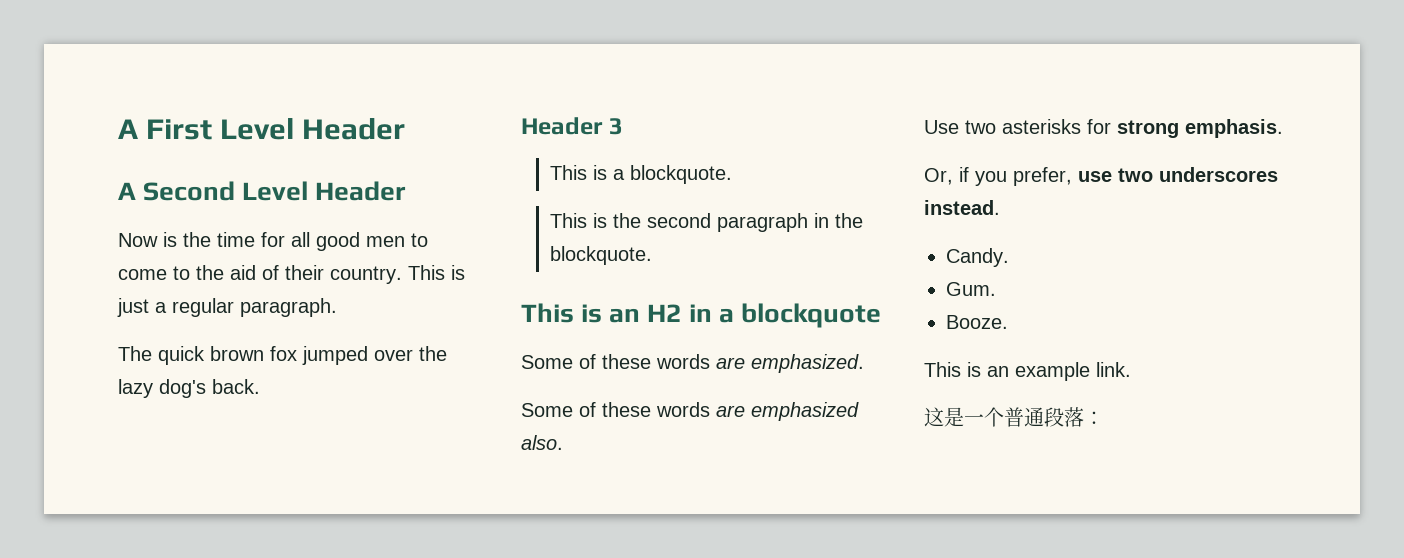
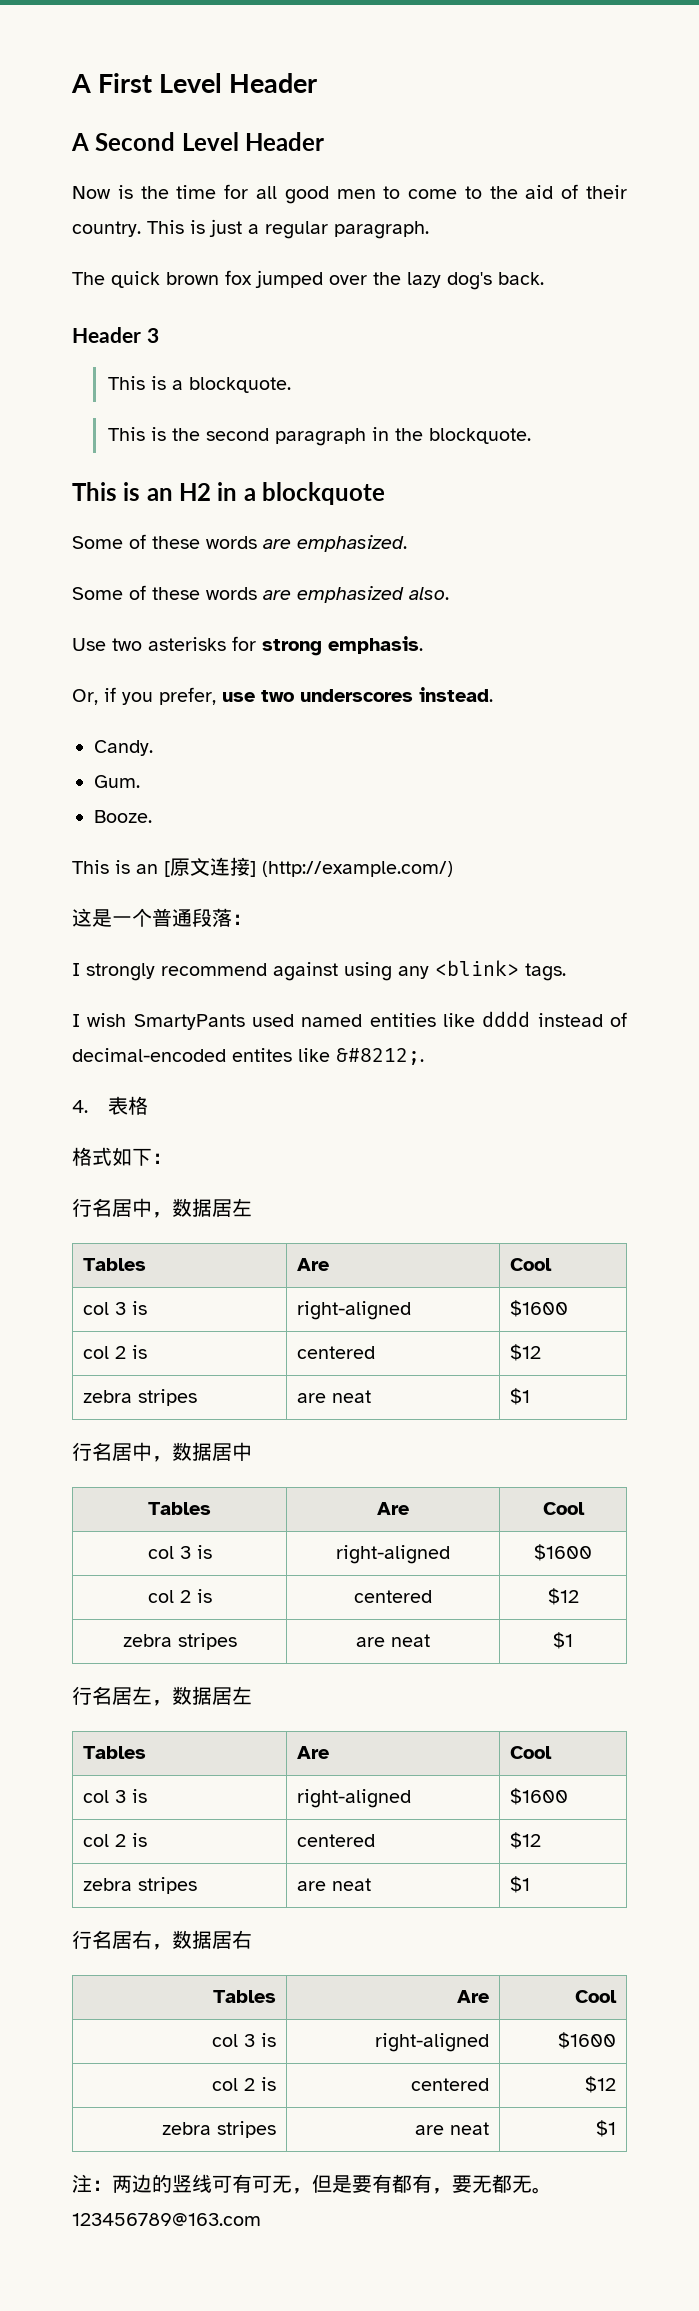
- This is an example link.
+ This is an [原文连接] (http://example.com/)
+ I strongly recommend against using any <blink> tags.
+ I wish SmartyPants used named entities like dddd instead of decimal-encoded entites like &#8212;.
+ 4.表格
+ 格式如下：
+ 行名居中，数据居左
+ Tables | Are | Cool
+ col 3 is | right-aligned | $1600
+ col 2 is | centered | $12
+ zebra stripes | are neat | $1
+ 行名居中，数据居中
+ Tables | Are | Cool
+ col 3 is | right-aligned | $1600
+ col 2 is | centered | $12
+ zebra stripes | are neat | $1
+ 行名居左，数据居左
+ Tables | Are | Cool
+ col 3 is | right-aligned | $1600
+ col 2 is | centered | $12
+ zebra stripes | are neat | $1
+ 行名居右，数据居右
+ Tables | Are | Cool
+ col 3 is | right-aligned | $1600
+ col 2 is | centered | $12
+ zebra stripes | are neat | $1
+ 注：两边的竖线可有可无，但是要有都有，要无都无。123456789@163.com

